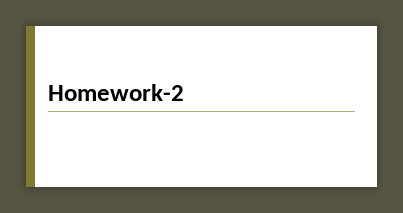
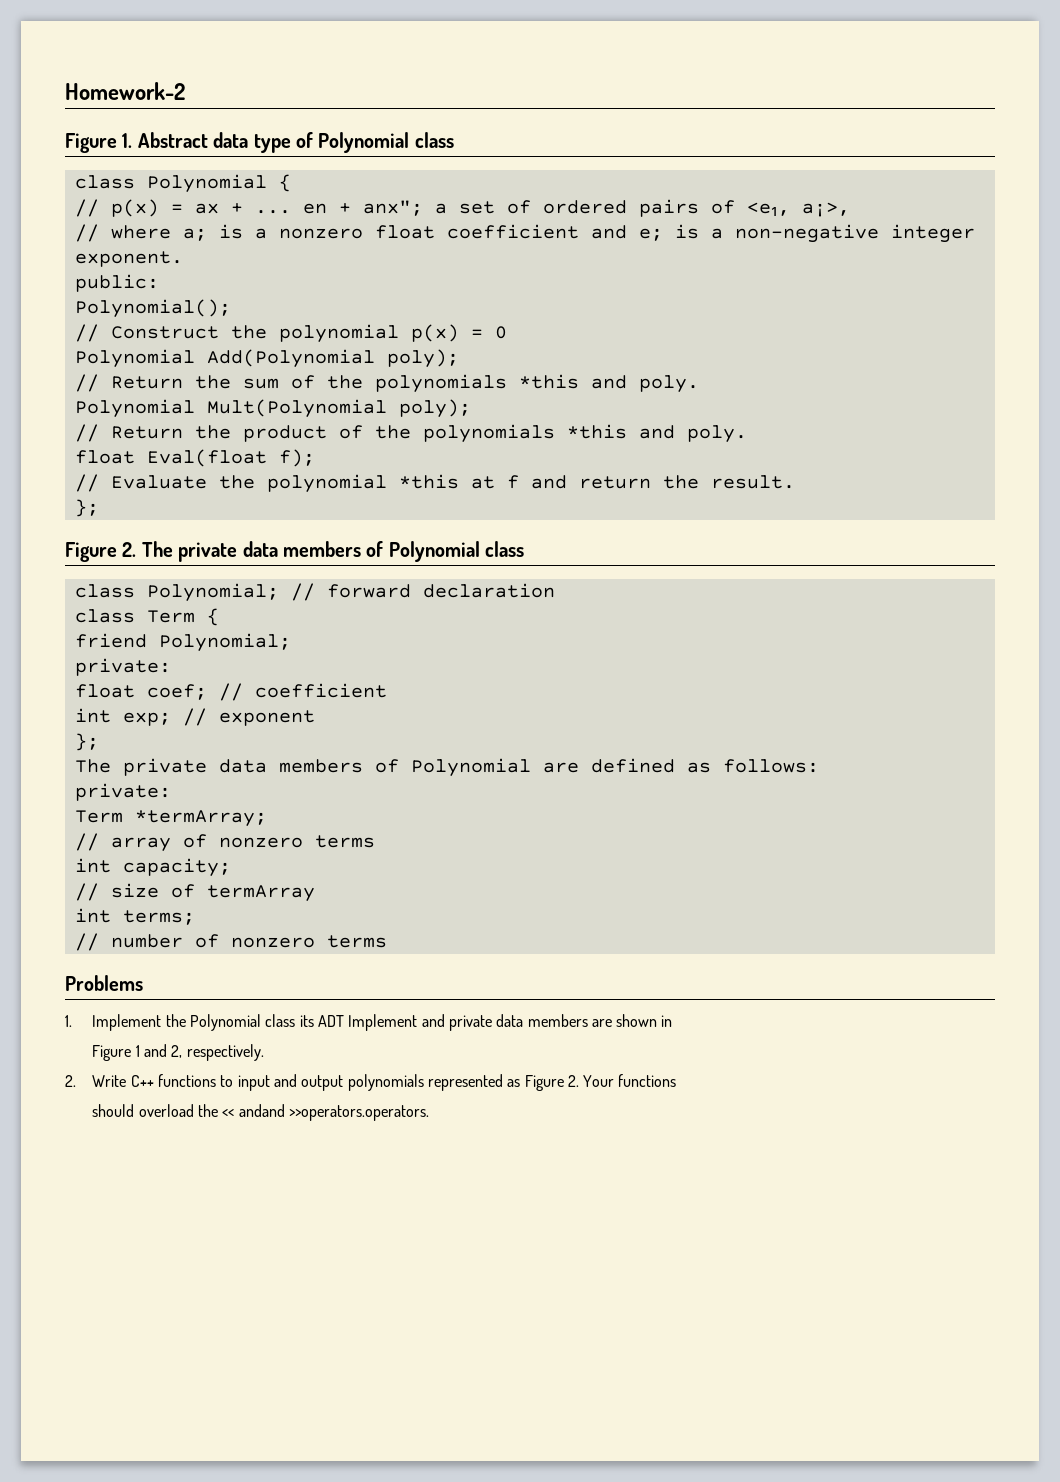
+ Figure 1. Abstract data type of Polynomial class
+ class Polynomial {
+ // p(x) = ax + ... en + anx"; a set of ordered pairs of <e₁, a¡>,
+ // where a; is a nonzero float coefficient and e; is a non-negative integer exponent.
+ public:
+ Polynomial();
+ // Construct the polynomial p(x) = 0
+ Polynomial Add(Polynomial poly);
+ // Return the sum of the polynomials *this and poly.
+ Polynomial Mult(Polynomial poly);
+ // Return the product of the polynomials *this and poly.
+ float Eval(float f);
+ // Evaluate the polynomial *this at f and return the result.
+ };
+ Figure 2. The private data members of Polynomial class
+ class Polynomial; // forward declaration
+ class Term {
+ friend Polynomial;
+ private:
+ float coef; // coefficient
+ int exp; // exponent
+ };
+ The private data members of Polynomial are defined as follows:
+ private:
+ Term *termArray;
+ // array of nonzero terms
+ int capacity;
+ // size of termArray
+ int terms;
+ // number of nonzero terms
+ Problems
+ 1. Implement the Polynomial class its ADT Implement and private data members are shown in
+ Figure 1 and 2, respectively.
+ 2. Write C++ functions to input and output polynomials represented as Figure 2. Your functions
+ should overload the << andand >>operators.operators.

